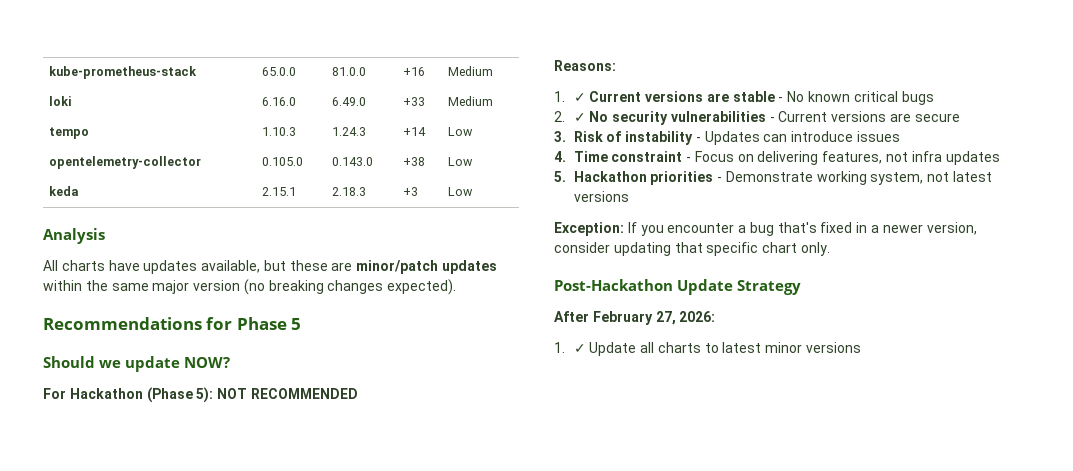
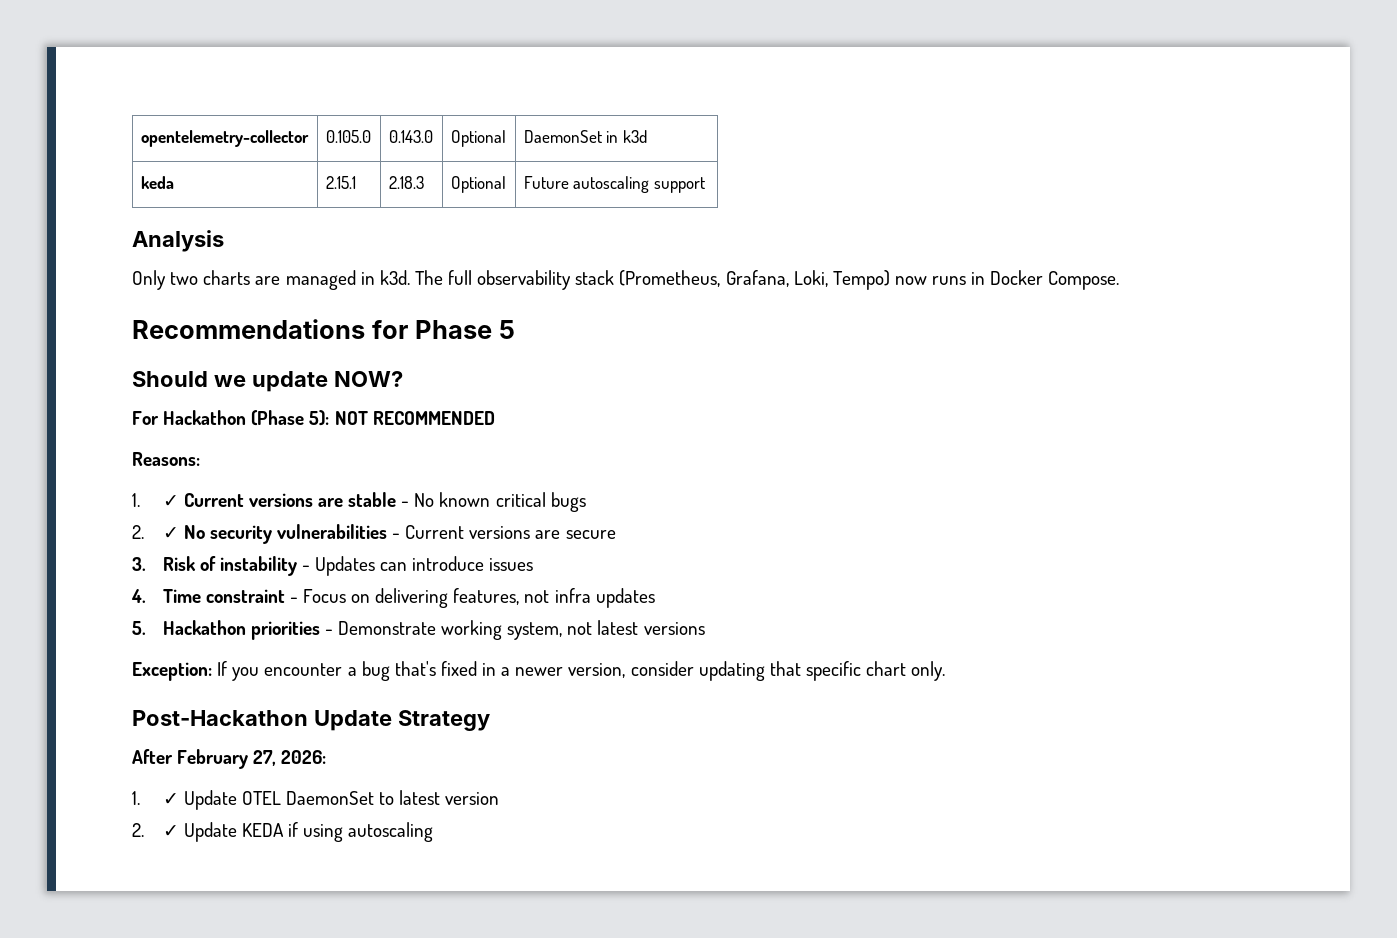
- kube-prometheus-stack | 65.0.0 | 81.0.0 | +16 | Medium
- loki | 6.16.0 | 6.49.0 | +33 | Medium
- tempo | 1.10.3 | 1.24.3 | +14 | Low
- opentelemetry-collector | 0.105.0 | 0.143.0 | +38 | Low
+ opentelemetry-collector | 0.105.0 | 0.143.0 | Optional | DaemonSet in k3d
- keda | 2.15.1 | 2.18.3 | +3 | Low
+ keda | 2.15.1 | 2.18.3 | Optional | Future autoscaling support
  Analysis
- All charts have updates available, but these are minor/patch updates within the same major version (no breaking changes expected).
+ Only two charts are managed in k3d. The full observability stack (Prometheus, Grafana, Loki, Tempo) now runs in Docker Compose.
- 1. ✓ Update all charts to latest minor versions
+ 1. ✓ Update OTEL DaemonSet to latest version
+ 2. ✓ Update KEDA if using autoscaling

